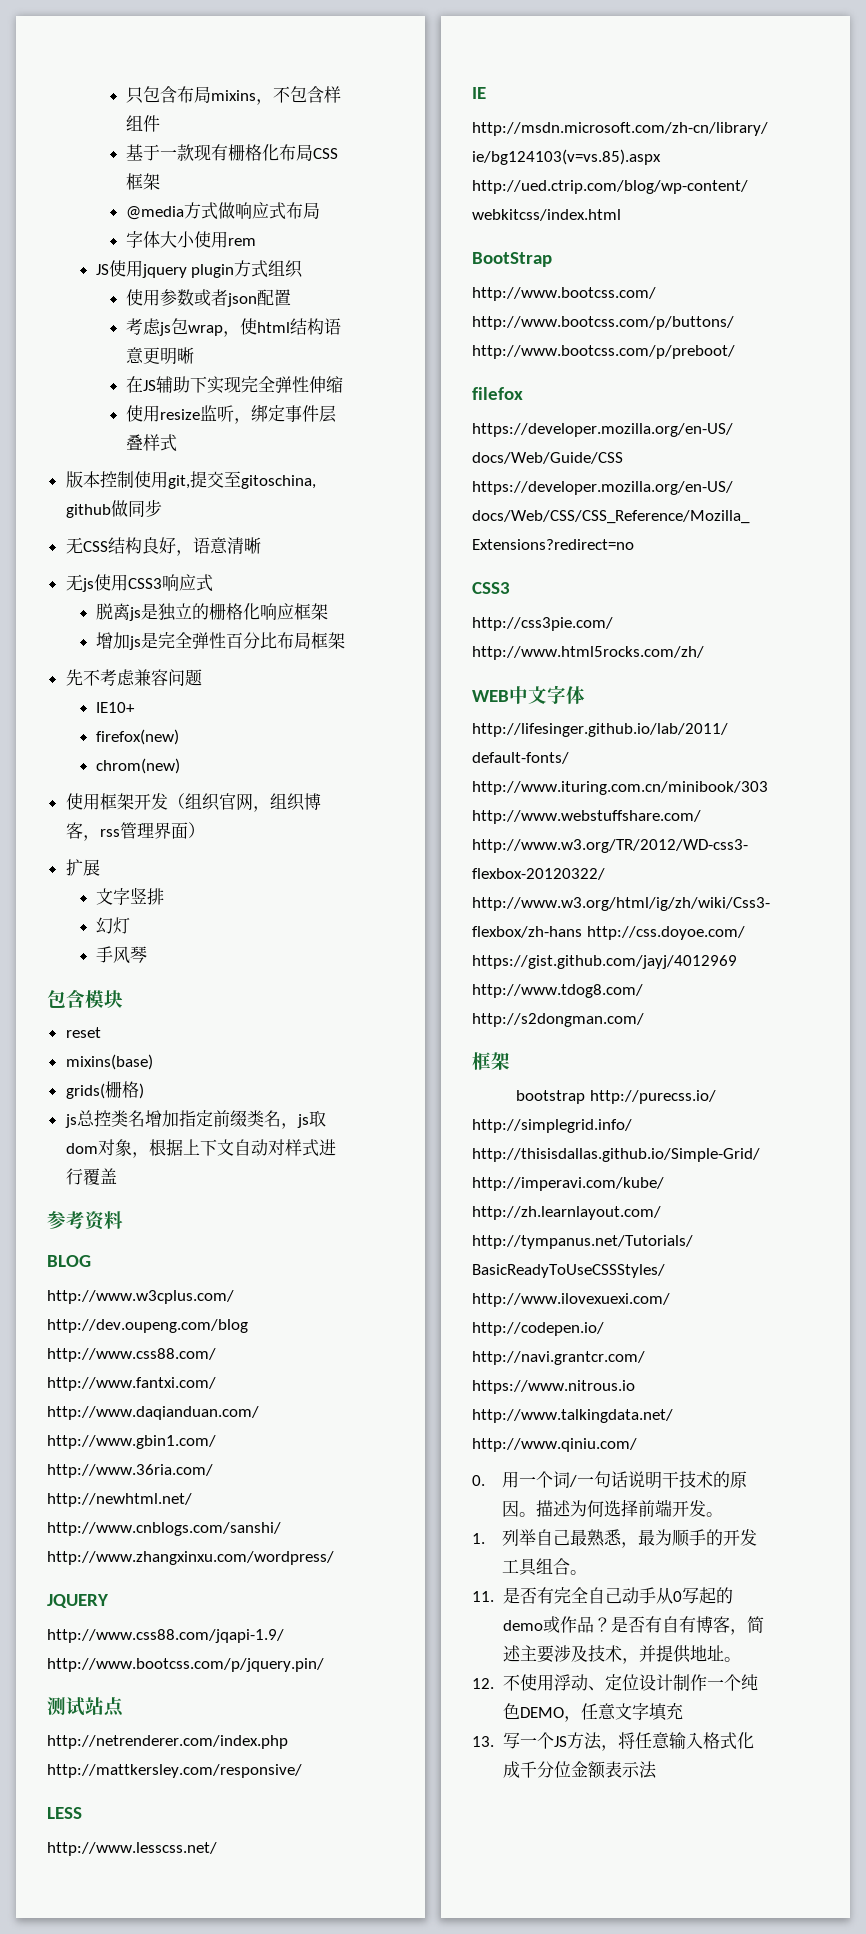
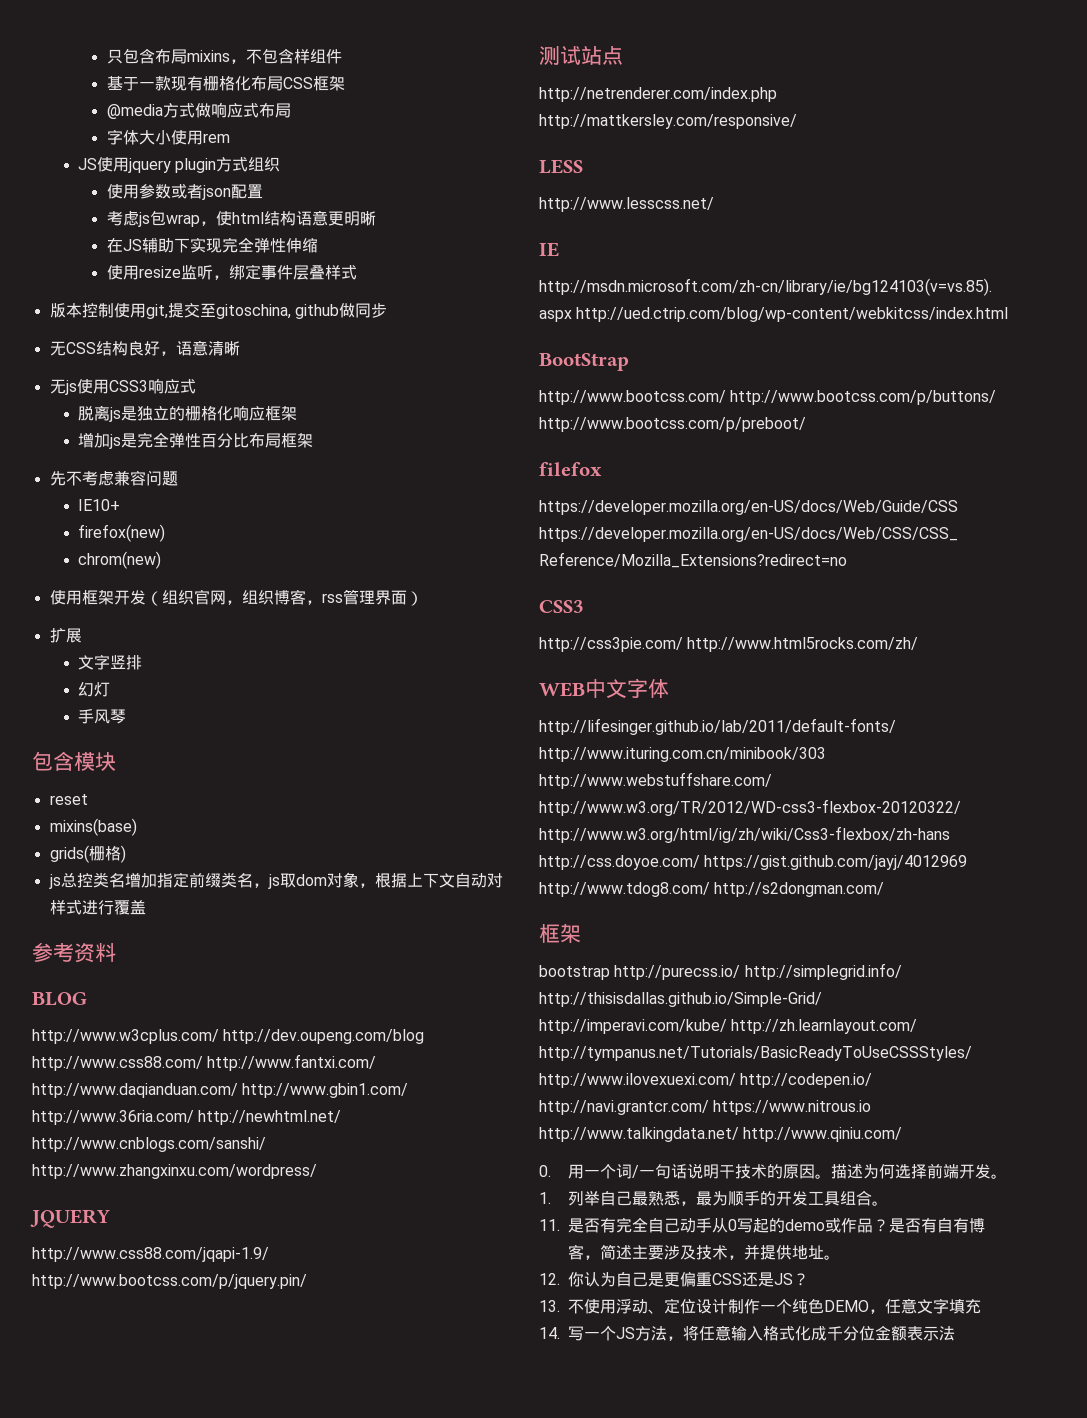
- 12.不使用浮动、定位设计制作一个纯色DEMO，任意文字填充
+ 12.你认为自己是更偏重CSS还是JS？
+ 13.不使用浮动、定位设计制作一个纯色DEMO，任意文字填充
- 13.写一个JS方法，将任意输入格式化成千分位金额表示法
+ 14.写一个JS方法，将任意输入格式化成千分位金额表示法

